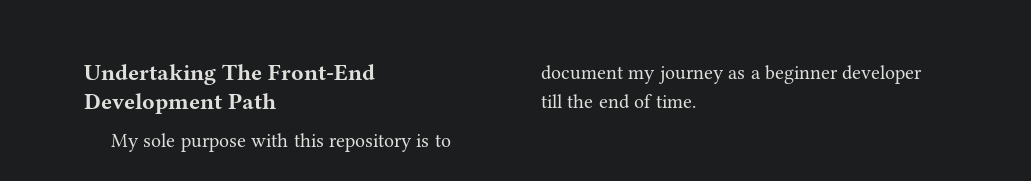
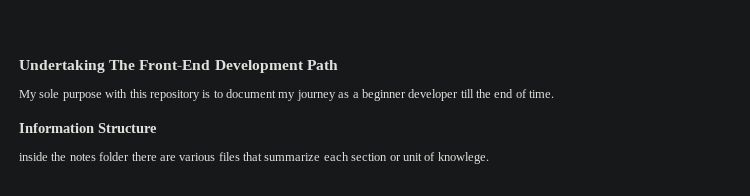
+ Information Structure
+ inside the notes folder there are various files that summarize each section or unit of knowlege.

